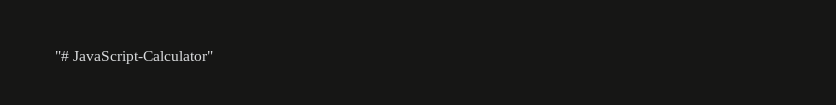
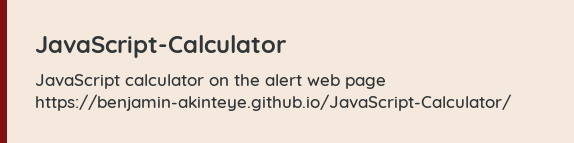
- "# JavaScript-Calculator"
+ JavaScript-Calculator
+ JavaScript calculator on the alert web page https://benjamin-akinteye.github.io/JavaScript-Calculator/

